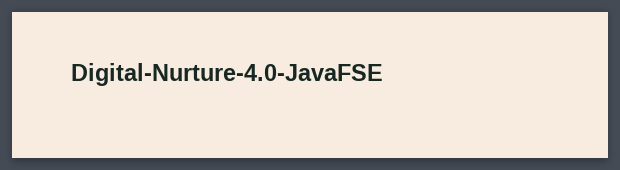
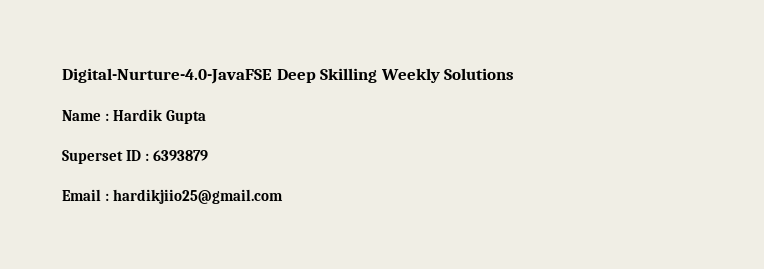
- Digital-Nurture-4.0-JavaFSE
+ Digital-Nurture-4.0-JavaFSE Deep Skilling Weekly Solutions
+ Name : Hardik Gupta
+ Superset ID : 6393879
+ Email : hardikjiio25@gmail.com

